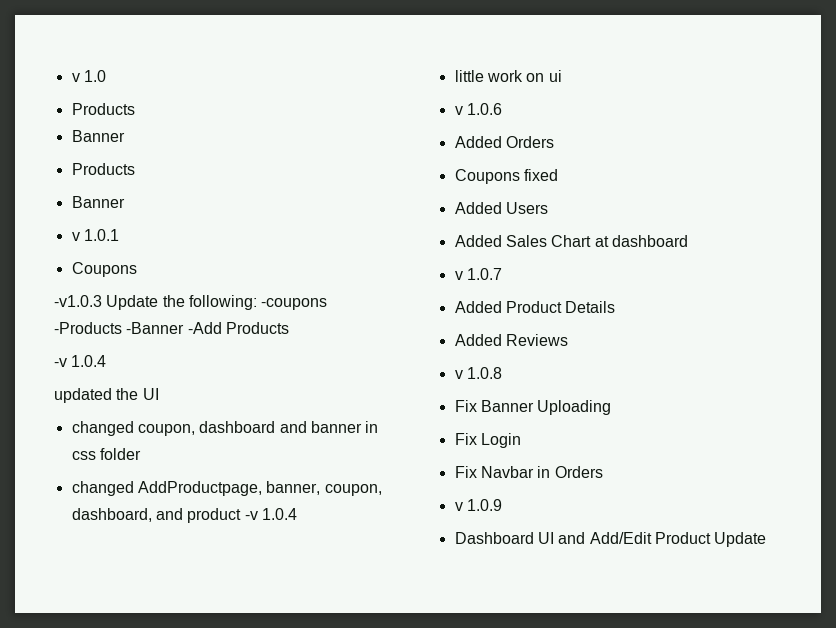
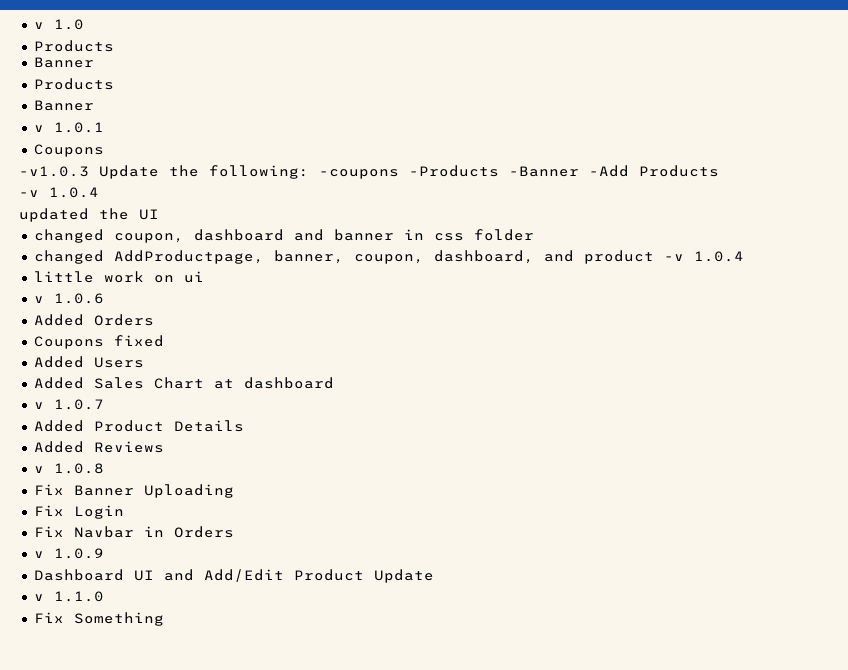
+ v 1.1.0
+ Fix Something

